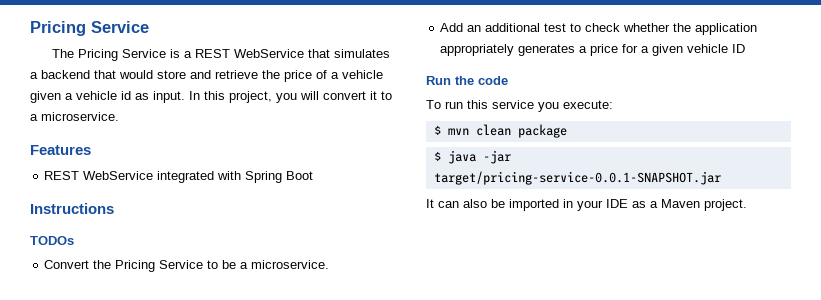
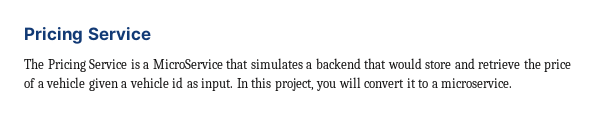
- The Pricing Service is a REST WebService that simulates a backend that would store and retrieve the price of a vehicle given a vehicle id as input.
+ The Pricing Service is a MicroService that simulates a backend that would store and retrieve the price of a vehicle given a vehicle id as input.
- Features
- REST WebService integrated with Spring Boot
- Instructions
- TODOs
- Convert the Pricing Service to be a microservice.
- Add an additional test to check whether the application appropriately generates a price for a given vehicle ID
- Run the code
- To run this service you execute:
- $ mvn clean package
- $ java -jar target/pricing-service-0.0.1-SNAPSHOT.jar
- It can also be imported in your IDE as a Maven project.

